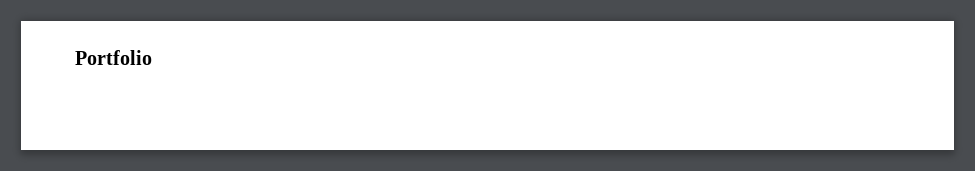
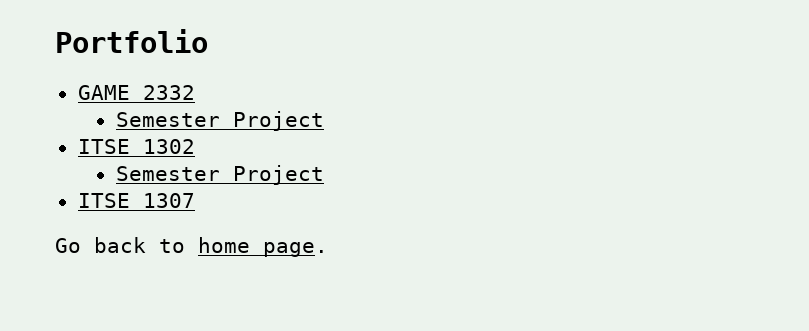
+ GAME 2332
+ Semester Project
+ ITSE 1302
+ Semester Project
+ ITSE 1307
+ Go back to home page.

